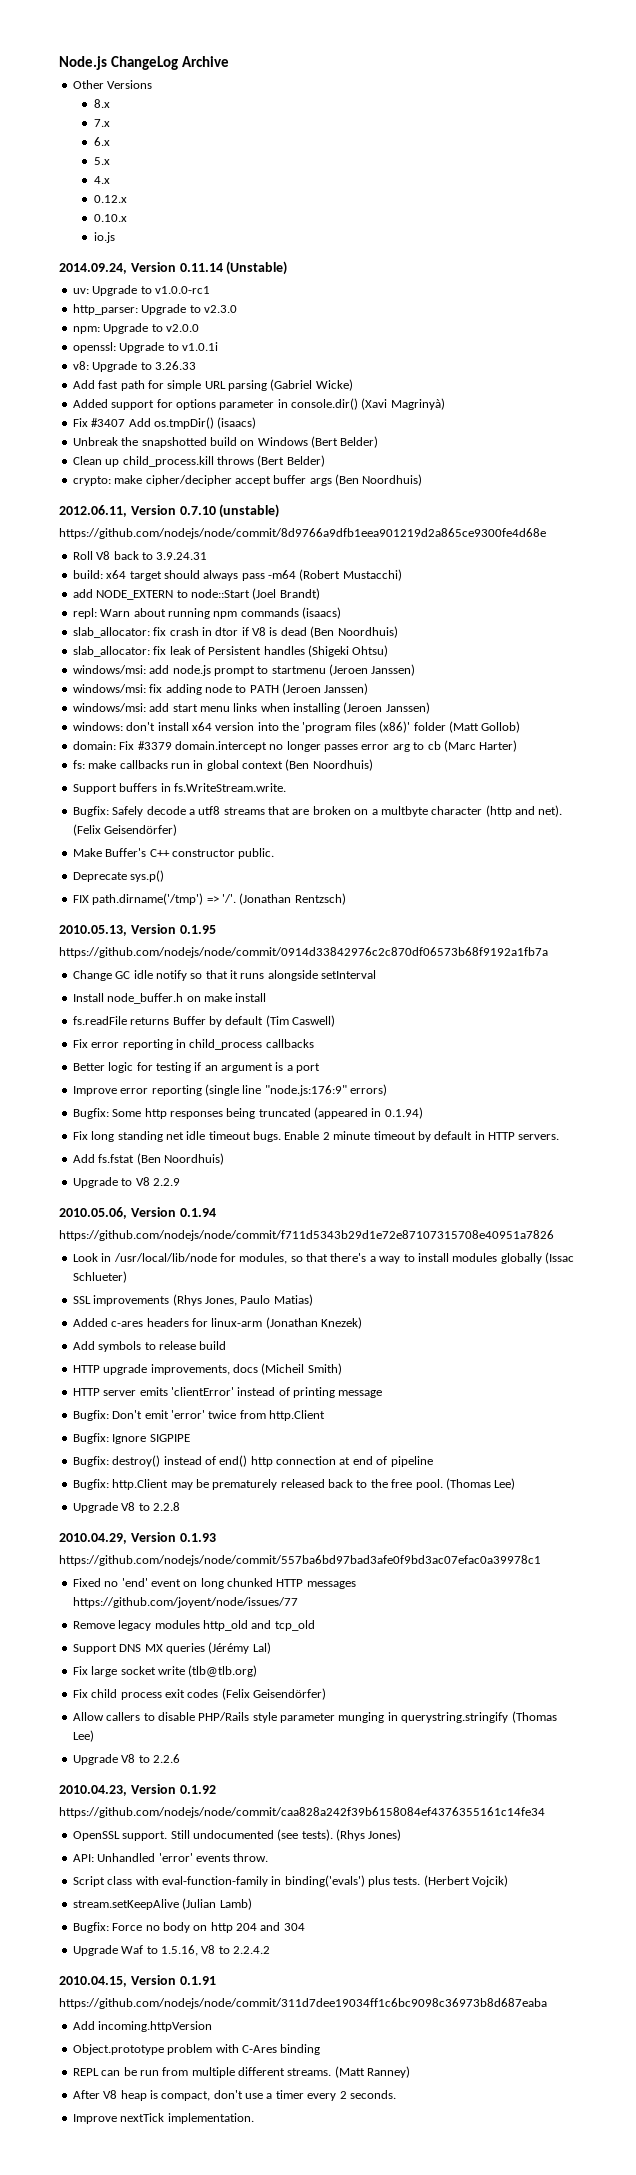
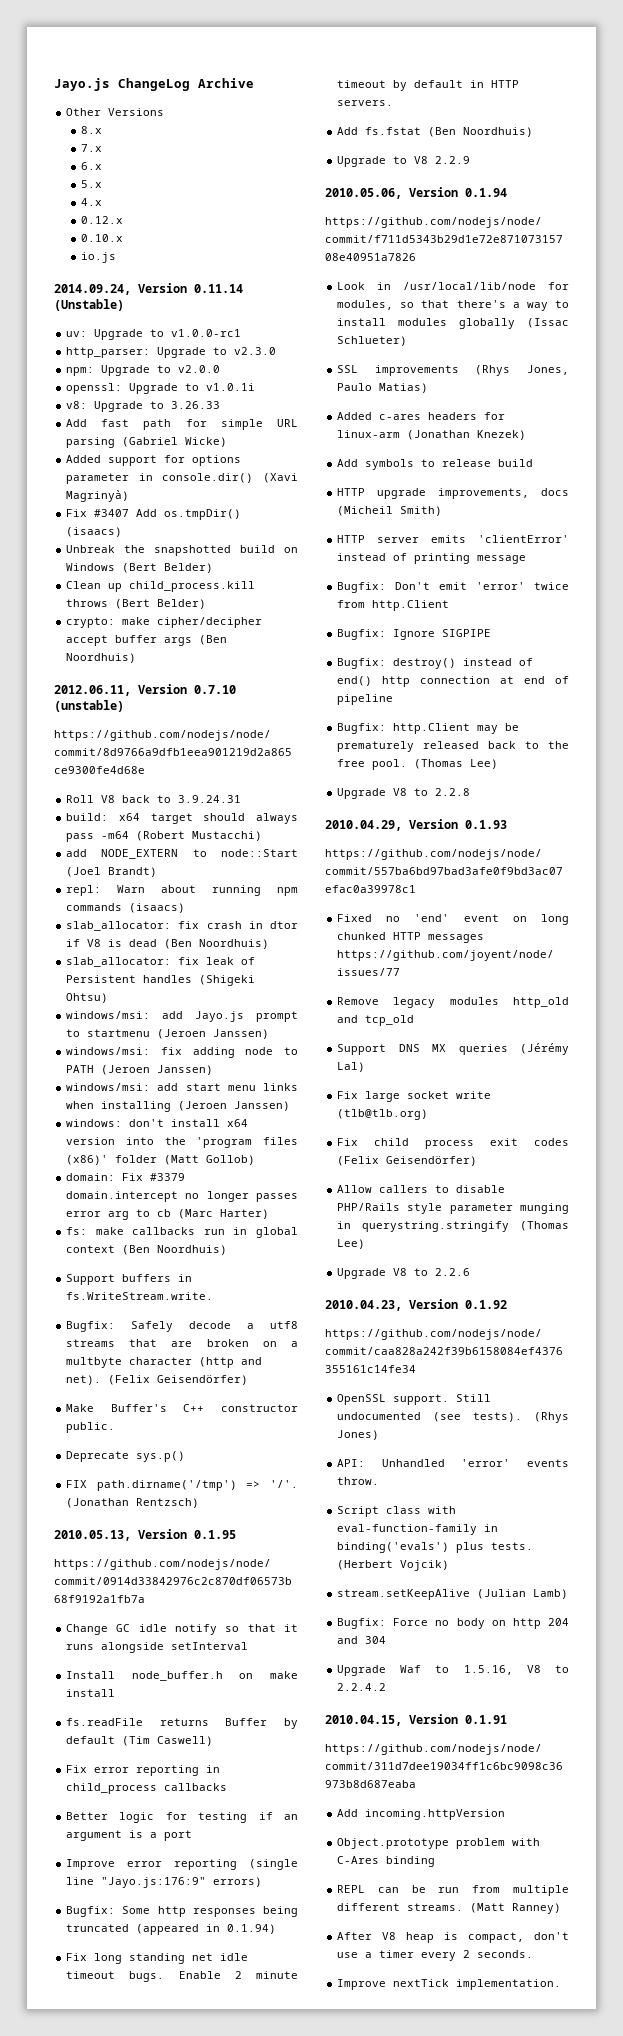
- Node.js ChangeLog Archive
+ Jayo.js ChangeLog Archive
- windows/msi: add node.js prompt to startmenu (Jeroen Janssen)
+ windows/msi: add Jayo.js prompt to startmenu (Jeroen Janssen)
- Improve error reporting (single line "node.js:176:9" errors)
+ Improve error reporting (single line "Jayo.js:176:9" errors)

